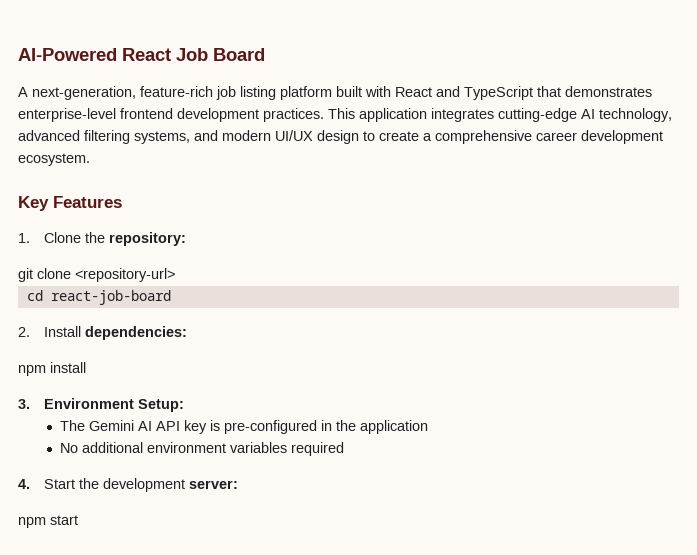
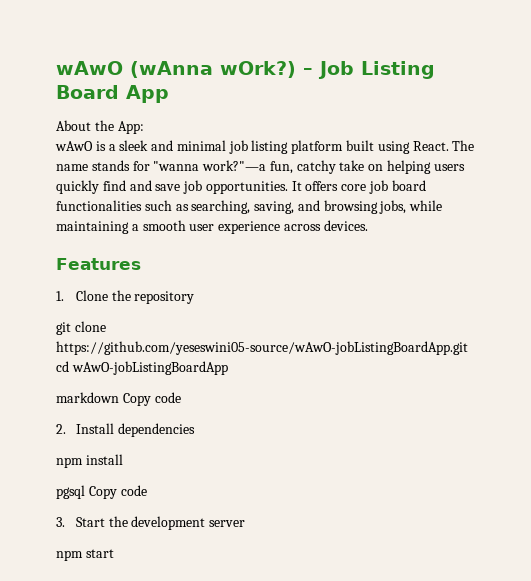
- AI-Powered React Job Board
- A next-generation, feature-rich job listing platform built with React and TypeScript that demonstrates enterprise-level frontend development practices. This application integrates cutting-edge AI technology, advanced filtering systems, and modern UI/UX design to create a comprehensive career development ecosystem.
- Key Features
+ wAwO (wAnna wOrk?) – Job Listing Board App
+ About the App:
+ wAwO is a sleek and minimal job listing platform built using React. The name stands for "wanna work?"—a fun, catchy take on helping users quickly find and save job opportunities. It offers core job board functionalities such as searching, saving, and browsing jobs, while maintaining a smooth user experience across devices.
+ Features
- 1. Clone the repository:
+ 1. Clone the repository
- git clone <repository-url>
- cd react-job-board
+ git clone https://github.com/yeseswini05-source/wAwO-jobListingBoardApp.git cd wAwO-jobListingBoardApp
+ markdown Copy code
- 2. Install dependencies:
+ 2. Install dependencies
- 3. Environment Setup:
- The Gemini AI API key is pre-configured in the application
- No additional environment variables required
- 4. Start the development server:
+ pgsql Copy code
+ 3. Start the development server

